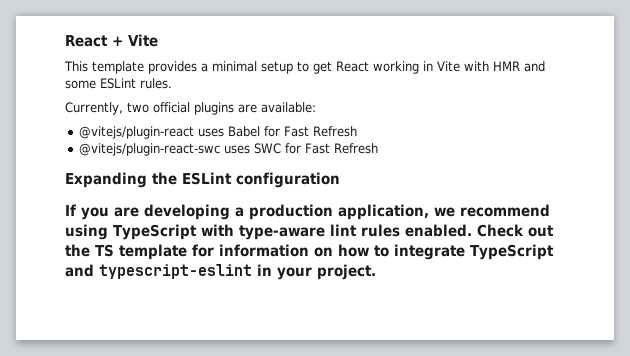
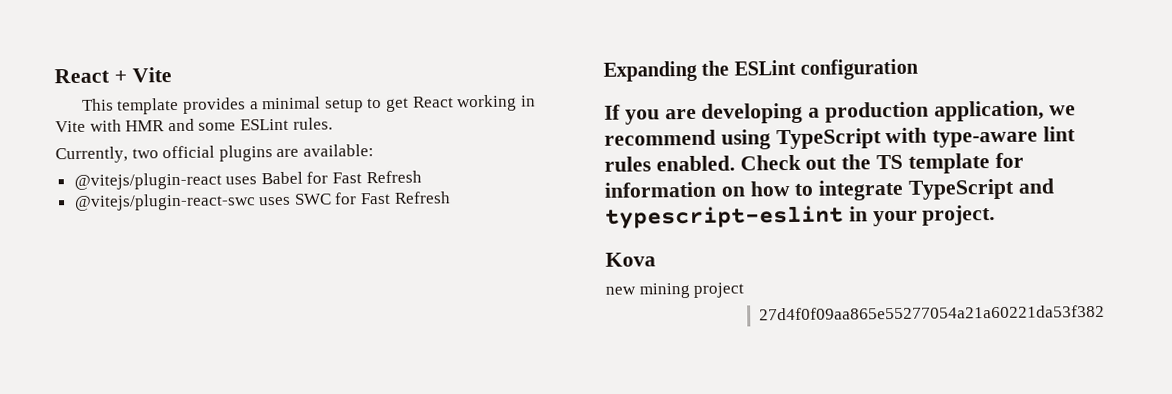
+ Kova
+ new mining project
+ 27d4f0f09aa865e55277054a21a60221da53f382

